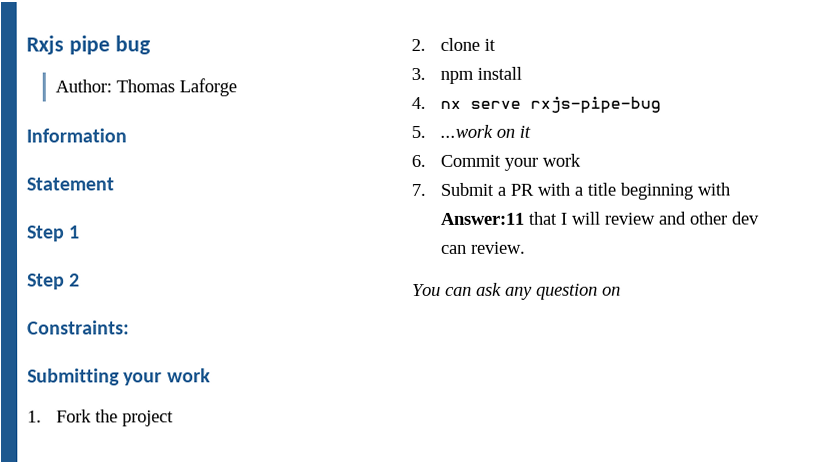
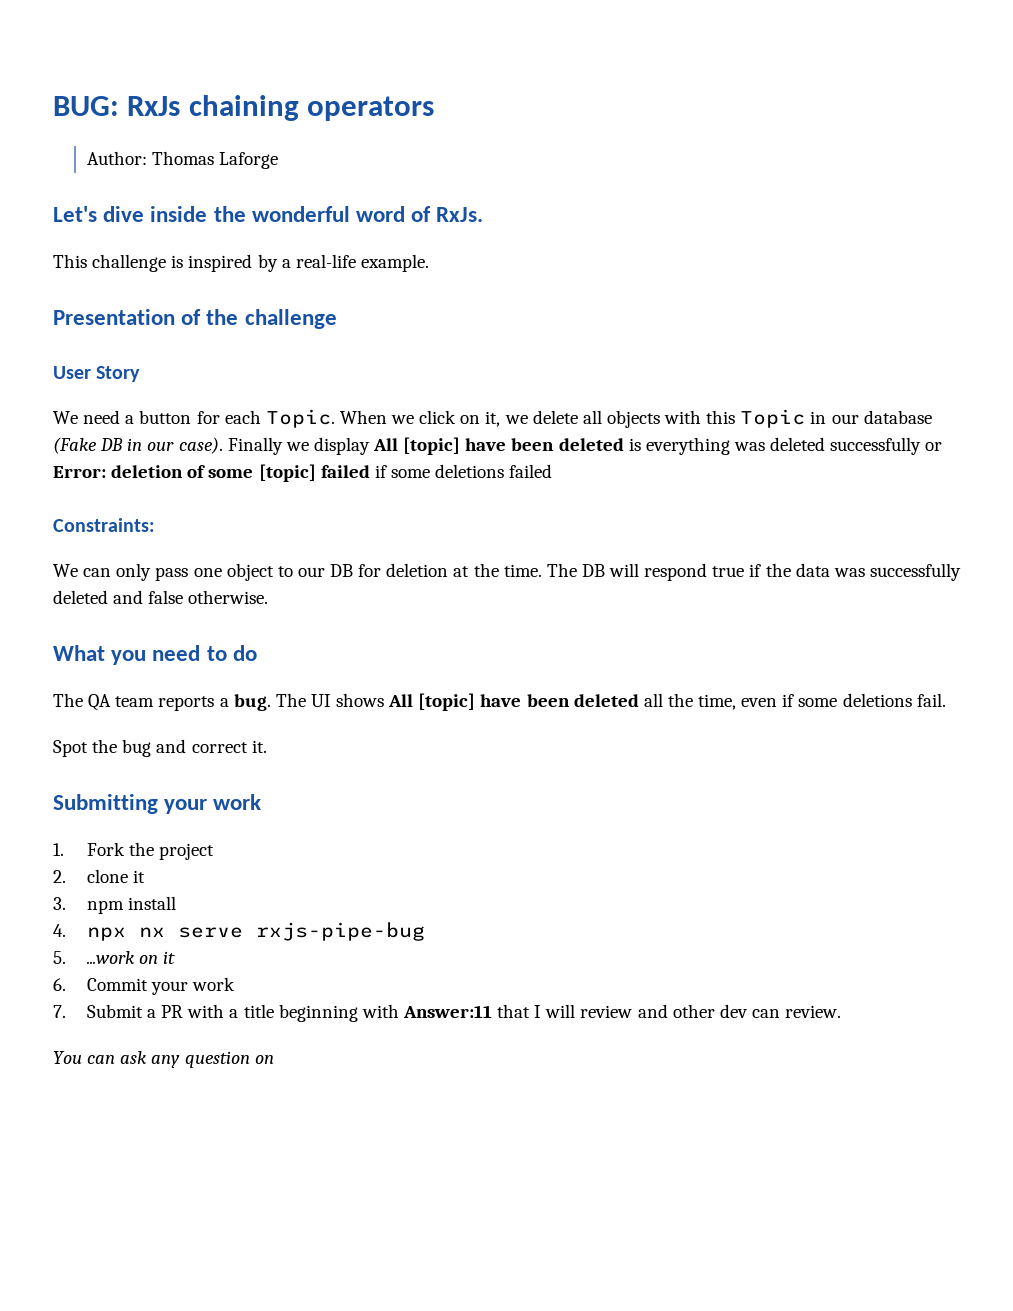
- Rxjs pipe bug
+ BUG: RxJs chaining operators
- Information
- Statement
- Step 1
- Step 2
+ Let's dive inside the wonderful word of RxJs.
+ This challenge is inspired by a real-life example.
+ Presentation of the challenge
+ User Story
+ We need a button for each Topic. When we click on it, we delete all objects with this Topic in our database (Fake DB in our case). Finally we display All [topic] have been deleted is everything was deleted successfully or Error: deletion of some [topic] failed if some deletions failed
  Constraints:
+ We can only pass one object to our DB for deletion at the time. The DB will respond true if the data was successfully deleted and false otherwise.
+ What you need to do
+ The QA team reports a bug. The UI shows All [topic] have been deleted all the time, even if some deletions fail.
+ Spot the bug and correct it.
- 4. nx serve rxjs-pipe-bug
+ 4. npx nx serve rxjs-pipe-bug

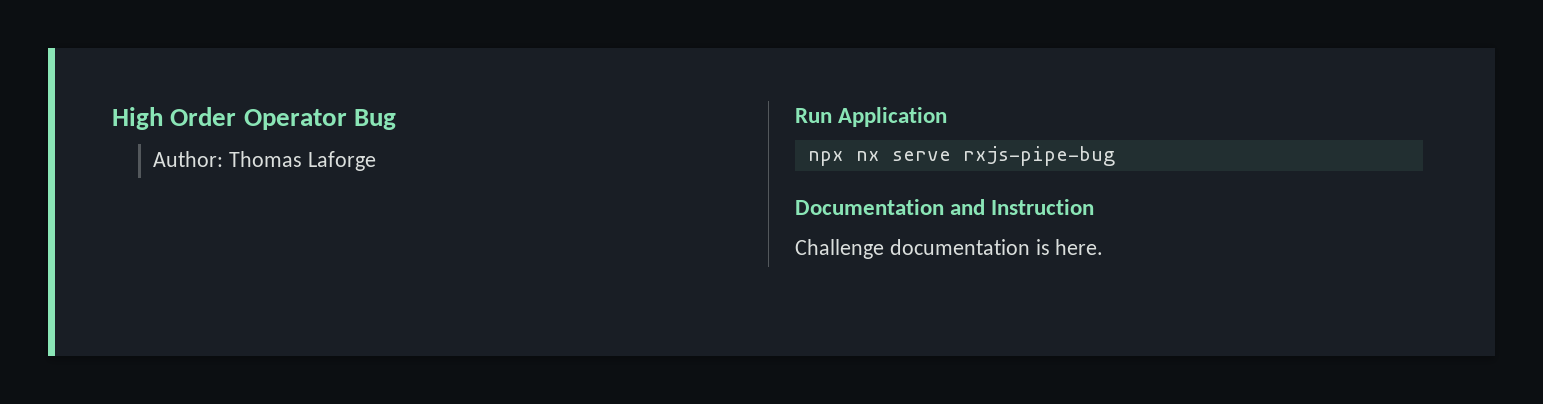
- BUG: RxJs chaining operators
+ High Order Operator Bug
- Let's dive inside the wonderful word of RxJs.
- This challenge is inspired by a real-life example.
- Presentation of the challenge
- User Story
- We need a button for each Topic. When we click on it, we delete all objects with this Topic in our database (Fake DB in our case). Finally we display All [topic] have been deleted is everything was deleted successfully or Error: deletion of some [topic] failed if some deletions failed
- Constraints:
- We can only pass one object to our DB for deletion at the time. The DB will respond true if the data was successfully deleted and false otherwise.
- What you need to do
- The QA team reports a bug. The UI shows All [topic] have been deleted all the time, even if some deletions fail.
- Spot the bug and correct it.
- Submitting your work
- 1. Fork the project
- 2. clone it
- 3. npm install
- 4. npx nx serve rxjs-pipe-bug
- 5. ...work on it
- 6. Commit your work
- 7. Submit a PR with a title beginning with Answer:11 that I will review and other dev can review.
- You can ask any question on
+ Run Application
+ npx nx serve rxjs-pipe-bug
+ Documentation and Instruction
+ Challenge documentation is here.

